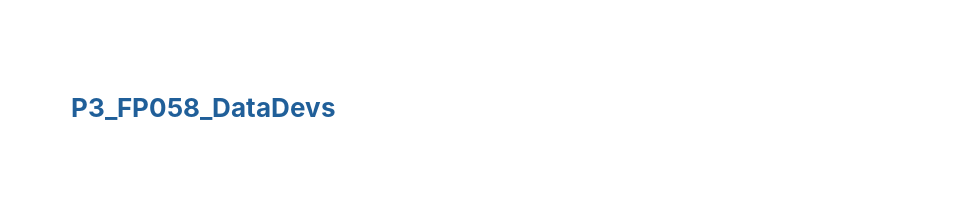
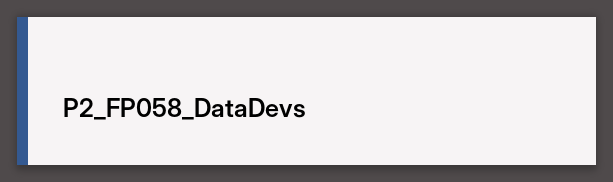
- P3_FP058_DataDevs
+ P2_FP058_DataDevs

